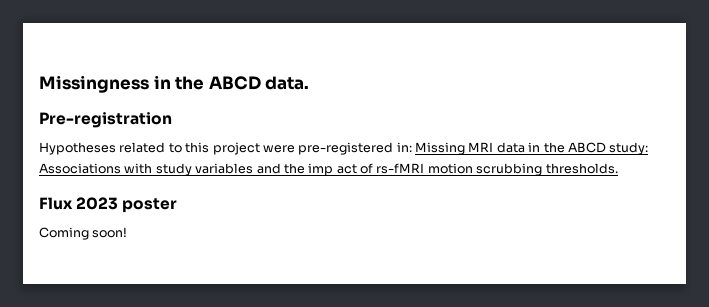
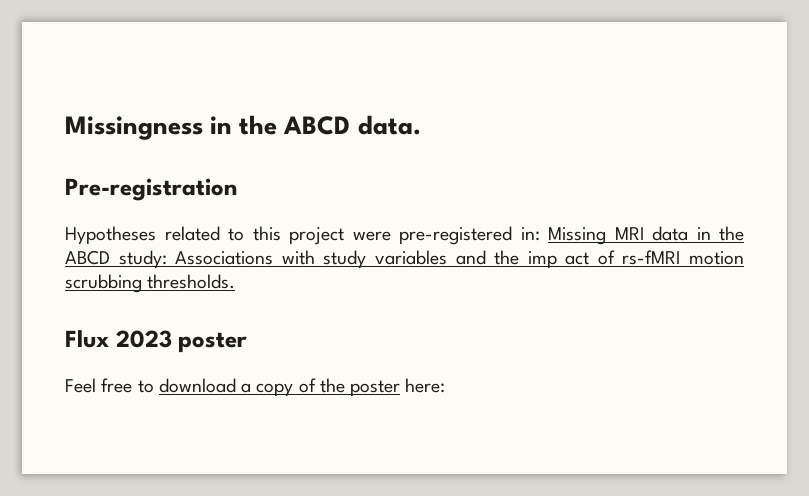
- Coming soon!
+ Feel free to download a copy of the poster here:

